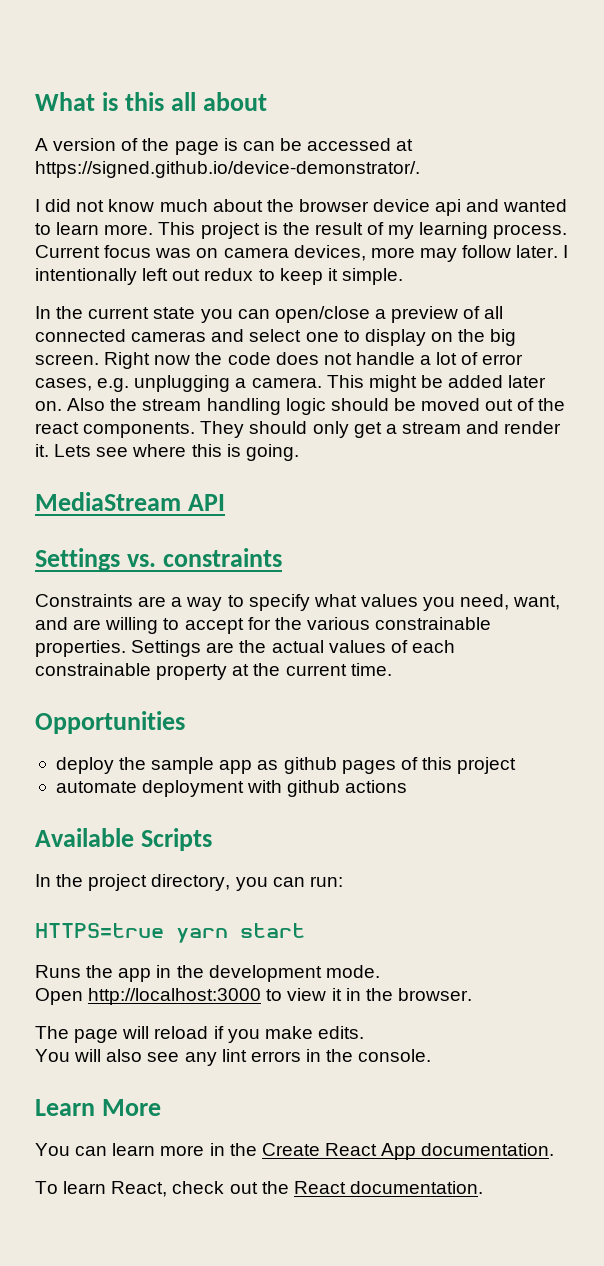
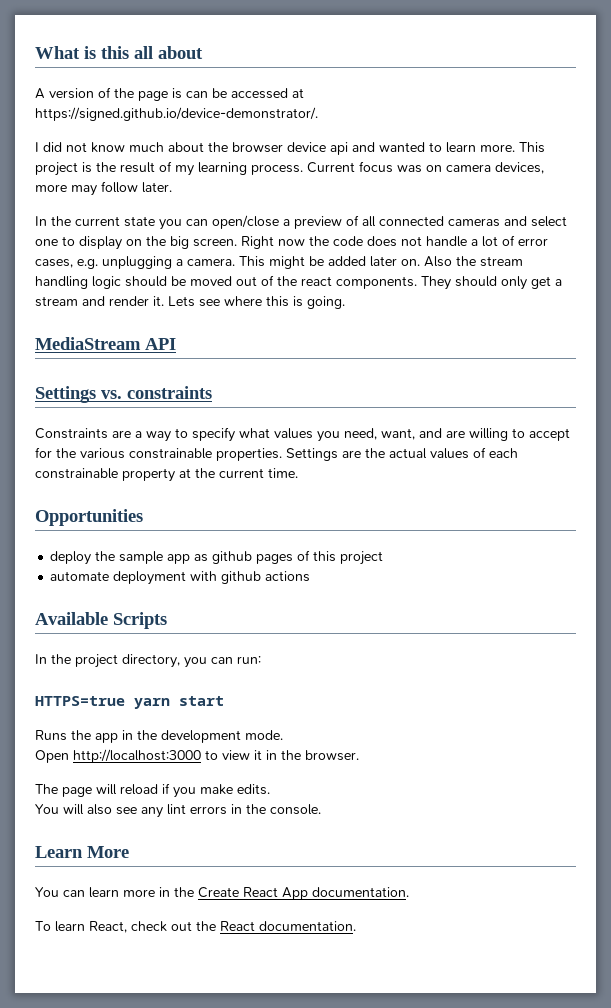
- I intentionally left out redux to keep it simple.

